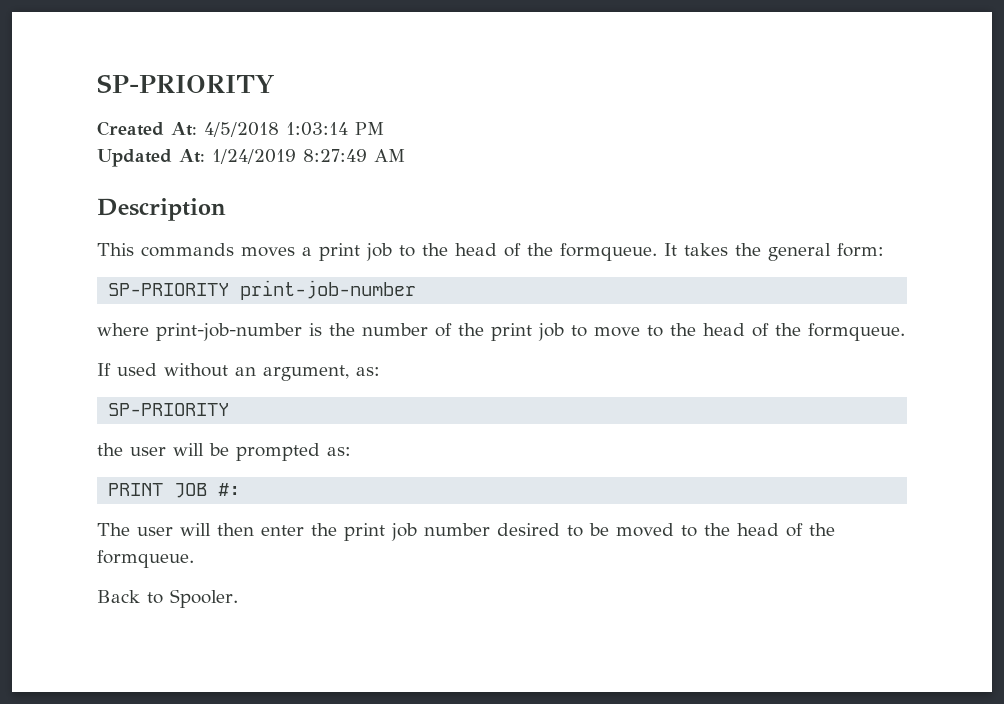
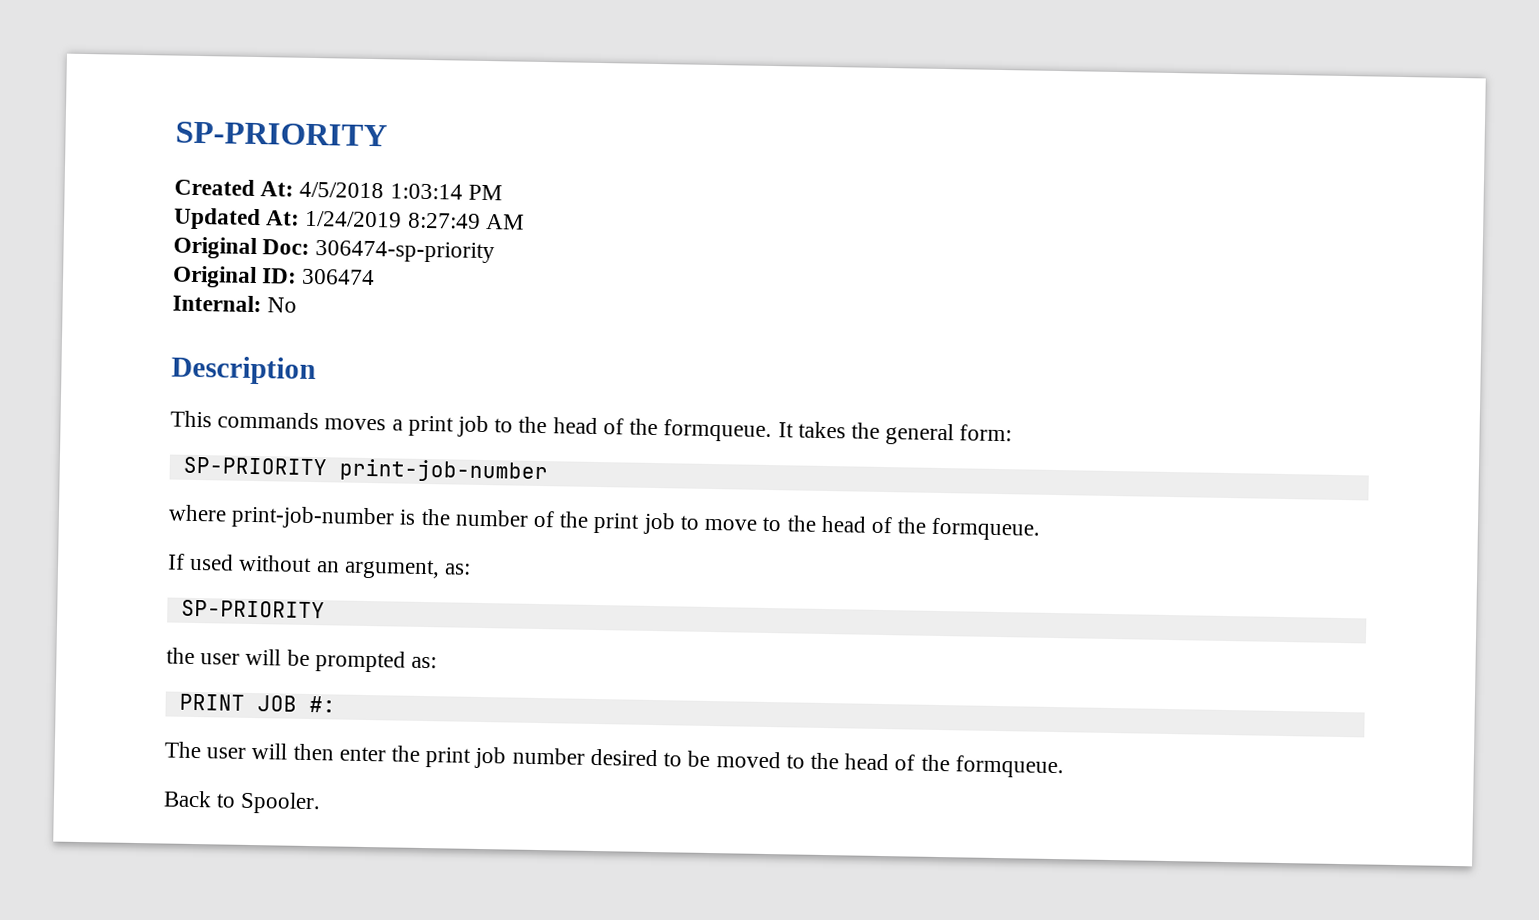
+ Original Doc: 306474-sp-priority
+ Original ID: 306474
+ Internal: No

